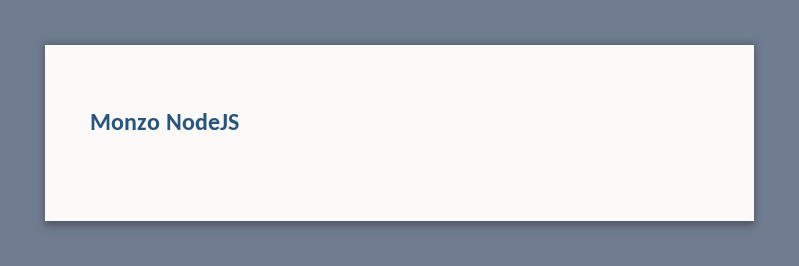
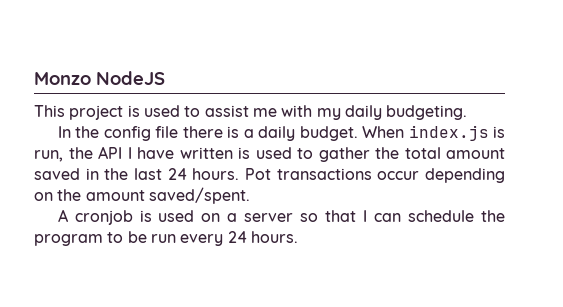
+ This project is used to assist me with my daily budgeting.
+ In the config file there is a daily budget. When index.js is run, the API I have written is used to gather the total amount saved in the last 24 hours. Pot transactions occur depending on the amount saved/spent.
+ A cronjob is used on a server so that I can schedule the program to be run every 24 hours.

